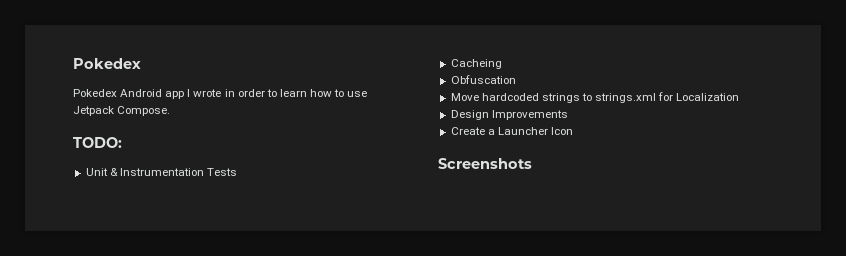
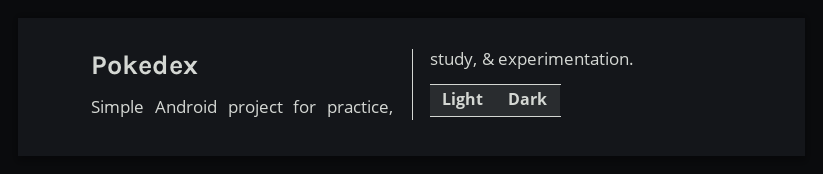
- Pokedex Android app I wrote in order to learn how to use Jetpack Compose.
- TODO:
- Unit & Instrumentation Tests
- Cacheing
- Obfuscation
- Move hardcoded strings to strings.xml for Localization
- Design Improvements
- Create a Launcher Icon
- Screenshots
+ Simple Android project for practice, study, & experimentation.
+ Light | Dark

